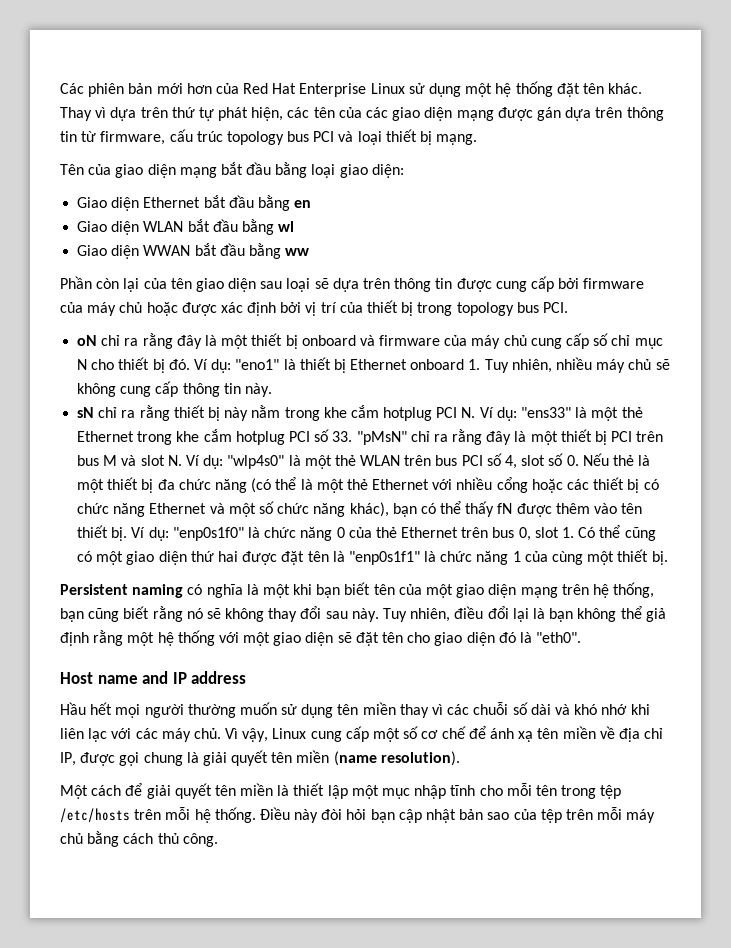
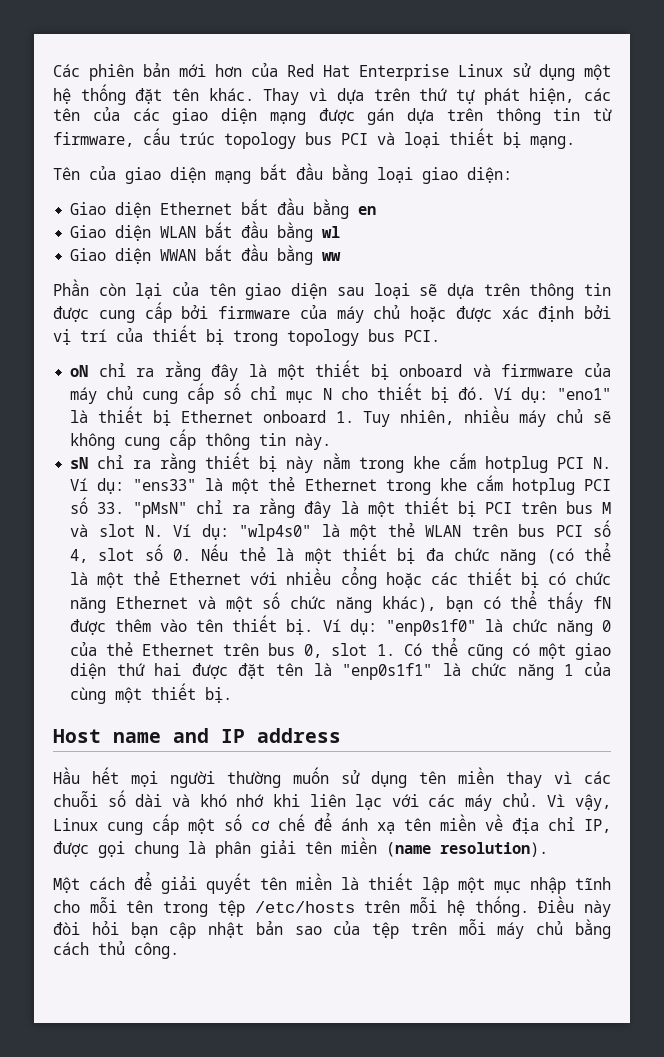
- Persistent naming có nghĩa là một khi bạn biết tên của một giao diện mạng trên hệ thống, bạn cũng biết rằng nó sẽ không thay đổi sau này. Tuy nhiên, điều đổi lại là bạn không thể giả định rằng một hệ thống với một giao diện sẽ đặt tên cho giao diện đó là "eth0".
- Vì vậy, Linux cung cấp một số cơ chế để ánh xạ tên miền về địa chỉ IP, được gọi chung là giải quyết tên miền (name resolution).
+ Vì vậy, Linux cung cấp một số cơ chế để ánh xạ tên miền về địa chỉ IP, được gọi chung là phân giải tên miền (name resolution).

